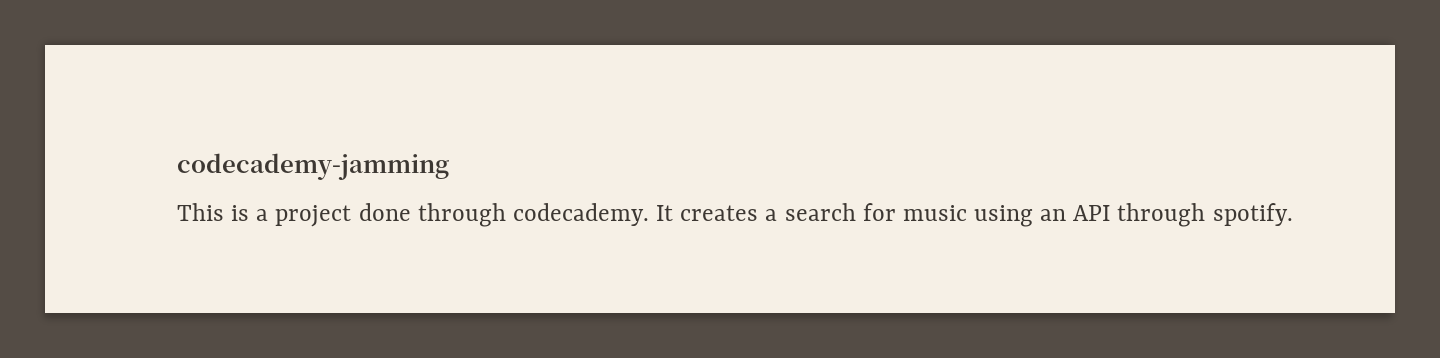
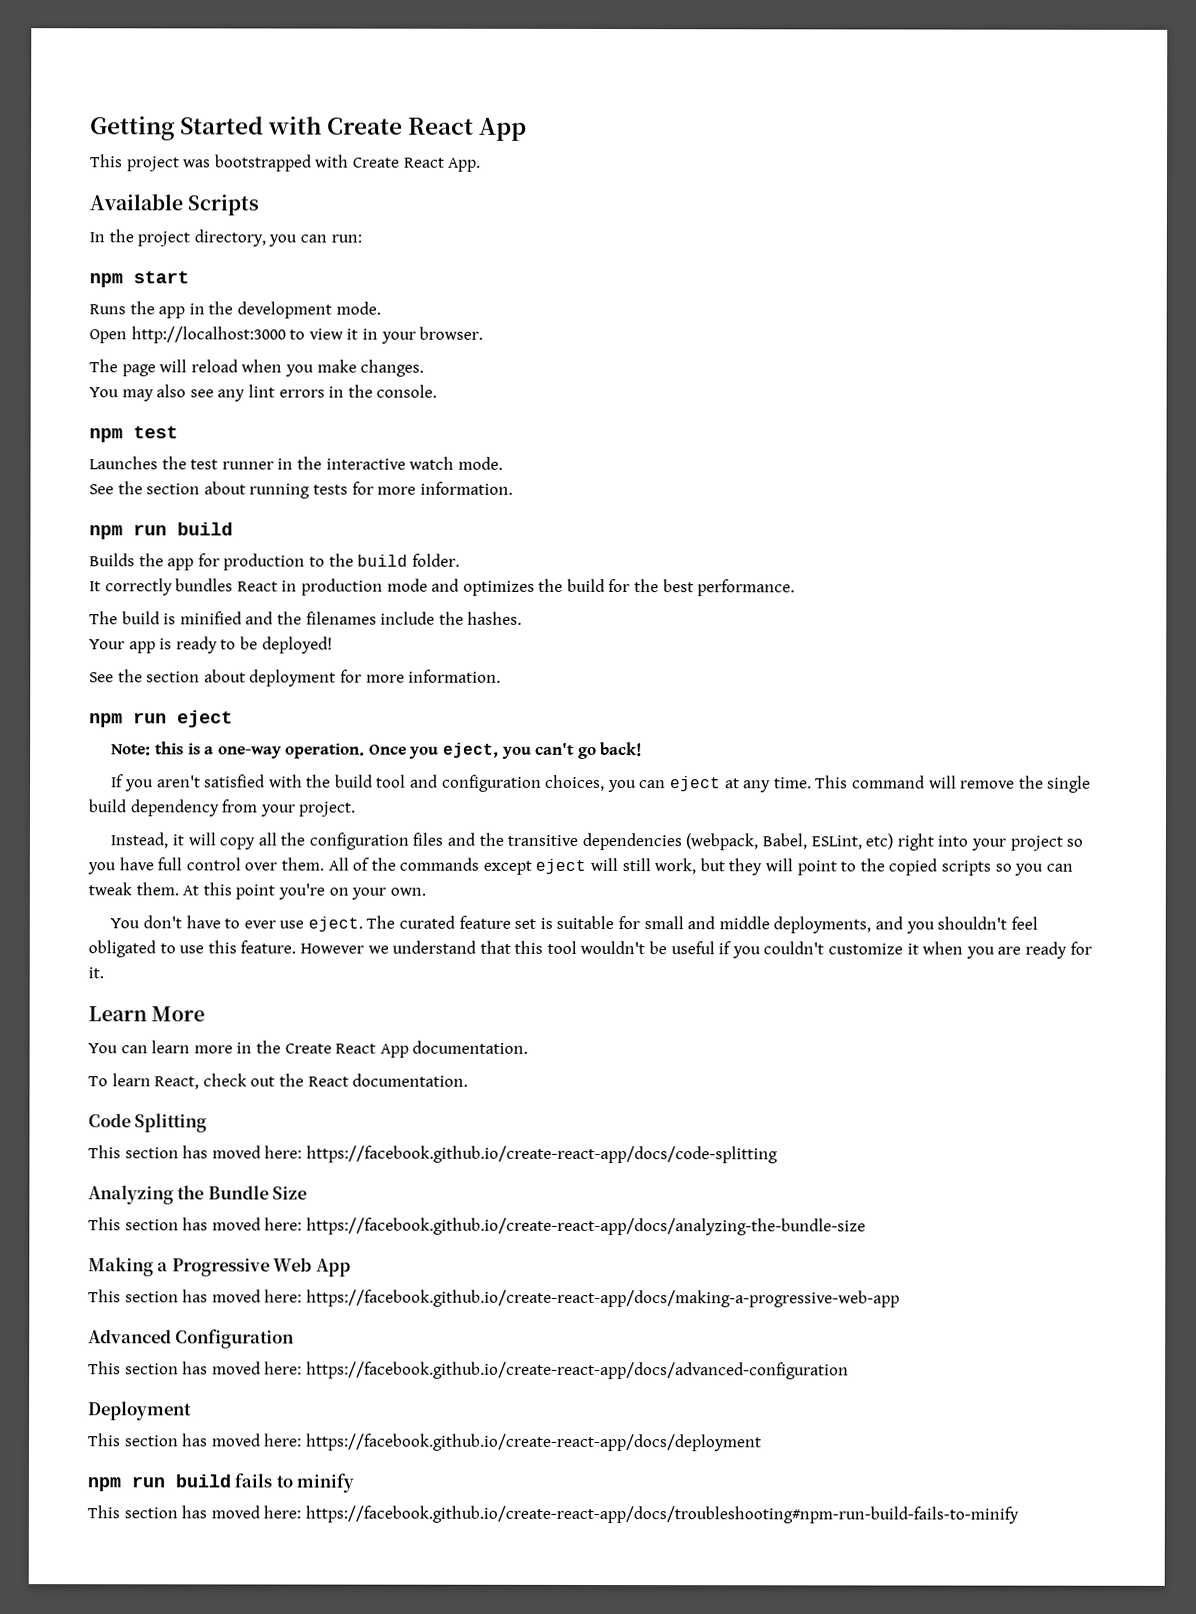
- codecademy-jamming
- This is a project done through codecademy. It creates a search for music using an API through spotify.
+ Getting Started with Create React App
+ This project was bootstrapped with Create React App.
+ Available Scripts
+ In the project directory, you can run:
+ npm start
+ Runs the app in the development mode.
+ Open http://localhost:3000 to view it in your browser.
+ The page will reload when you make changes.
+ You may also see any lint errors in the console.
+ npm test
+ Launches the test runner in the interactive watch mode.
+ See the section about running tests for more information.
+ npm run build
+ Builds the app for production to the build folder.
+ It correctly bundles React in production mode and optimizes the build for the best performance.
+ The build is minified and the filenames include the hashes.
+ Your app is ready to be deployed!
+ See the section about deployment for more information.
+ npm run eject
+ Note: this is a one-way operation. Once you eject, you can't go back!
+ If you aren't satisfied with the build tool and configuration choices, you can eject at any time. This command will remove the single build dependency from your project.
+ Instead, it will copy all the configuration files and the transitive dependencies (webpack, Babel, ESLint, etc) right into your project so you have full control over them. All of the commands except eject will still work, but they will point to the copied scripts so you can tweak them. At this point you're on your own.
+ You don't have to ever use eject. The curated feature set is suitable for small and middle deployments, and you shouldn't feel obligated to use this feature. However we understand that this tool wouldn't be useful if you couldn't customize it when you are ready for it.
+ Learn More
+ You can learn more in the Create React App documentation.
+ To learn React, check out the React documentation.
+ Code Splitting
+ This section has moved here: https://facebook.github.io/create-react-app/docs/code-splitting
+ Analyzing the Bundle Size
+ This section has moved here: https://facebook.github.io/create-react-app/docs/analyzing-the-bundle-size
+ Making a Progressive Web App
+ This section has moved here: https://facebook.github.io/create-react-app/docs/making-a-progressive-web-app
+ Advanced Configuration
+ This section has moved here: https://facebook.github.io/create-react-app/docs/advanced-configuration
+ Deployment
+ This section has moved here: https://facebook.github.io/create-react-app/docs/deployment
+ npm run build fails to minify
+ This section has moved here: https://facebook.github.io/create-react-app/docs/troubleshooting#npm-run-build-fails-to-minify

